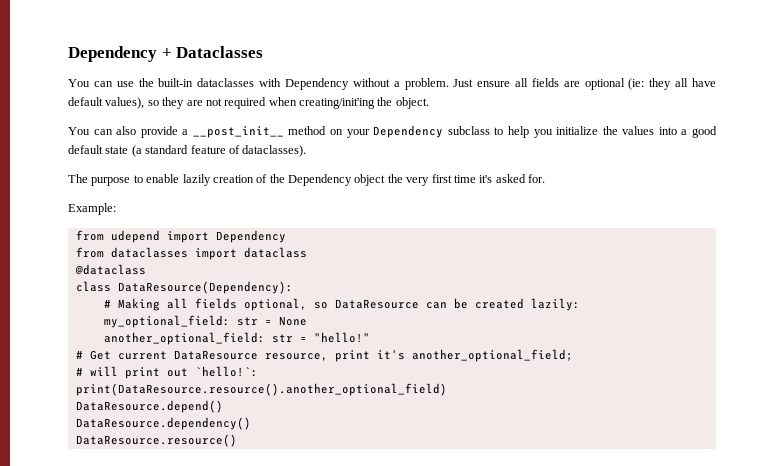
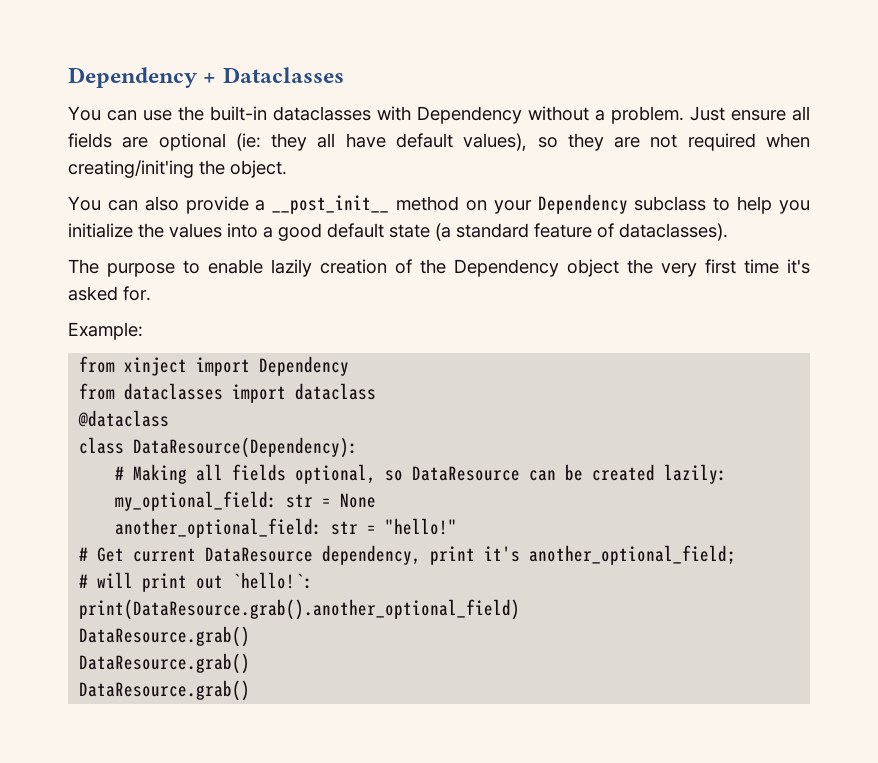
- from udepend import Dependency
+ from xinject import Dependency
- # Get current DataResource resource, print it's another_optional_field;
+ # Get current DataResource dependency, print it's another_optional_field;
- print(DataResource.resource().another_optional_field)
- DataResource.depend()
- DataResource.dependency()
- DataResource.resource()
+ print(DataResource.grab().another_optional_field)
+ DataResource.grab()
+ DataResource.grab()
+ DataResource.grab()

